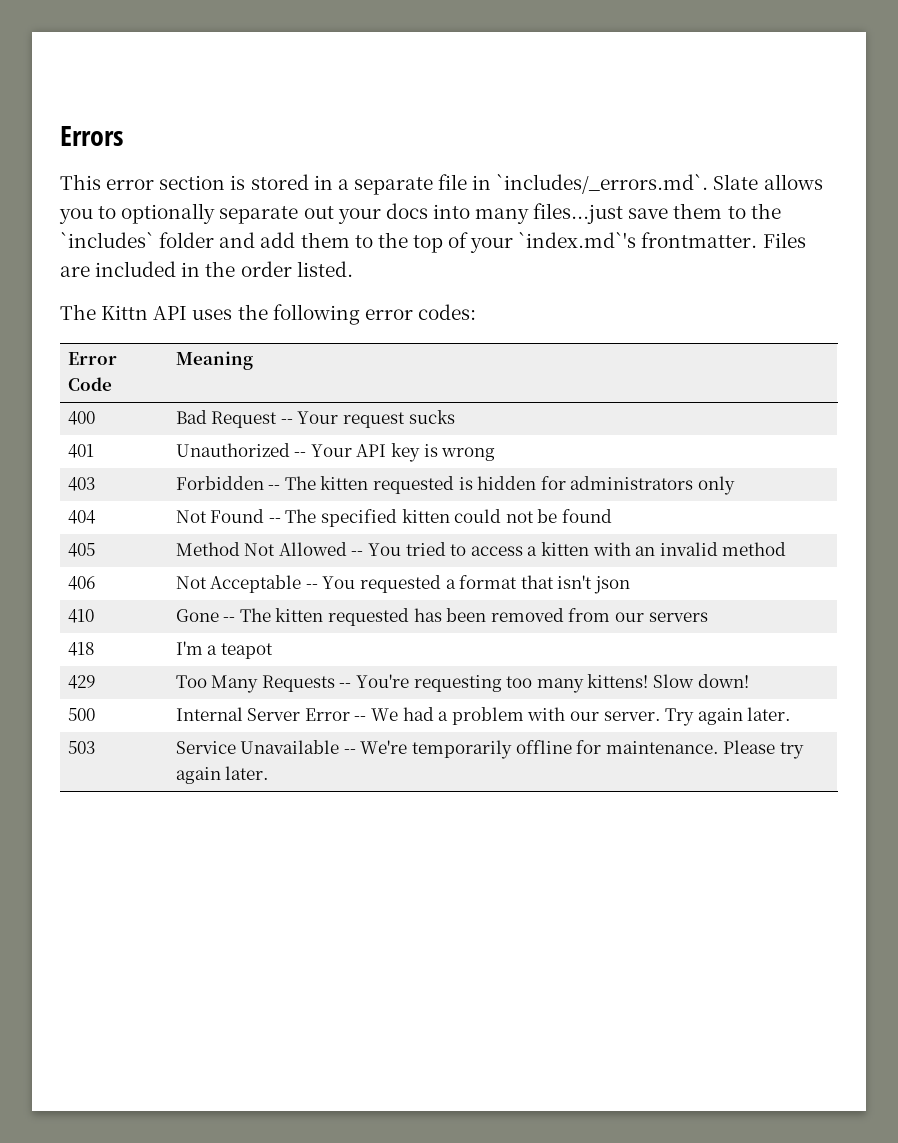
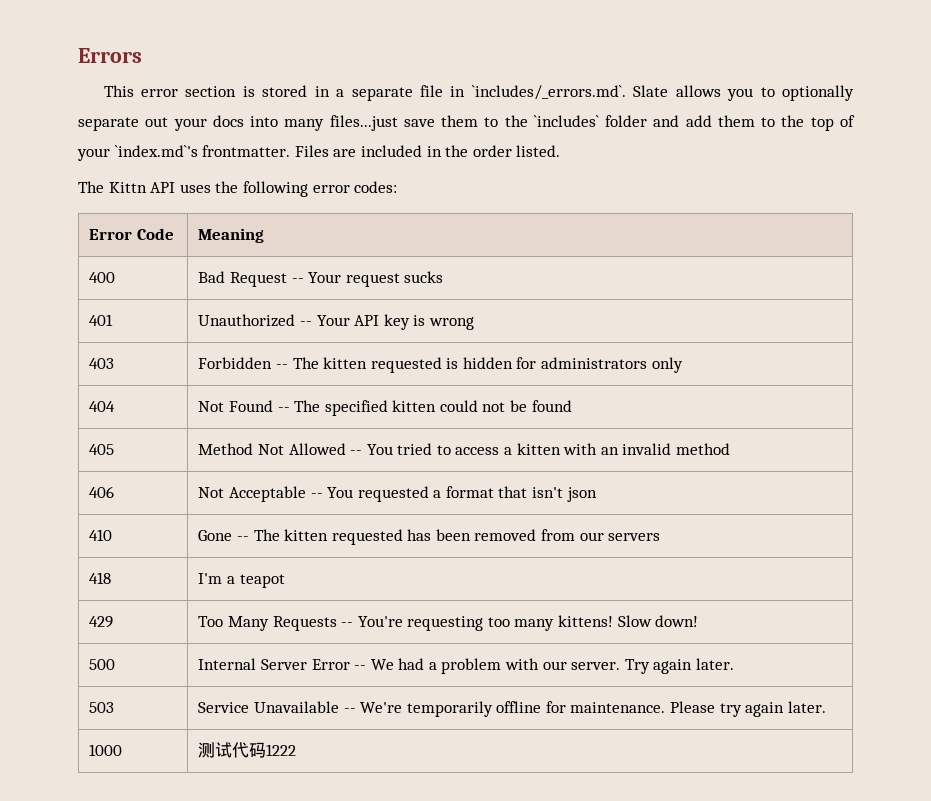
+ 1000 | 测试代码1222

